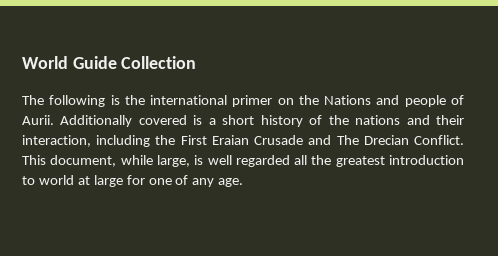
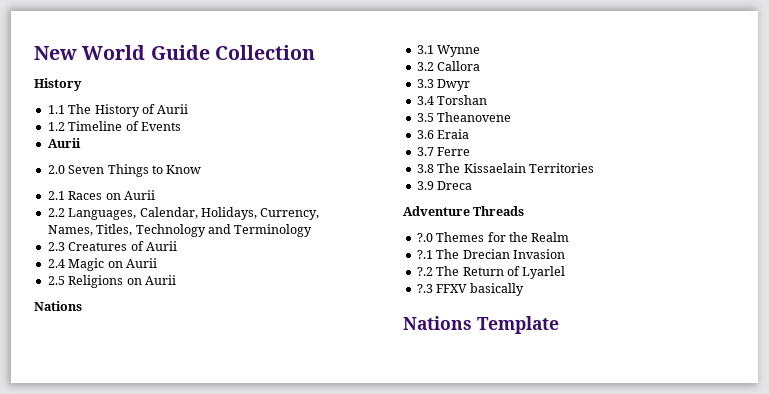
- World Guide Collection
- The following is the international primer on the Nations and people of Aurii. Additionally covered is a short history of the nations and their interaction, including the First Eraian Crusade and The Drecian Conflict. This document, while large, is well regarded all the greatest introduction to world at large for one of any age.
+ New World Guide Collection
+ History
+ 1.1 The History of Aurii
+ 1.2 Timeline of Events
+ Aurii
+ 2.0 Seven Things to Know
+ 2.1 Races on Aurii
+ 2.2 Languages, Calendar, Holidays, Currency, Names, Titles, Technology and Terminology
+ 2.3 Creatures of Aurii
+ 2.4 Magic on Aurii
+ 2.5 Religions on Aurii
+ Nations
+ 3.1 Wynne
+ 3.2 Callora
+ 3.3 Dwyr
+ 3.4 Torshan
+ 3.5 Theanovene
+ 3.6 Eraia
+ 3.7 Ferre
+ 3.8 The Kissaelain Territories
+ 3.9 Dreca
+ Adventure Threads
+ ?.0 Themes for the Realm
+ ?.1 The Drecian Invasion
+ ?.2 The Return of Lyarlel
+ ?.3 FFXV basically
+ Nations Template

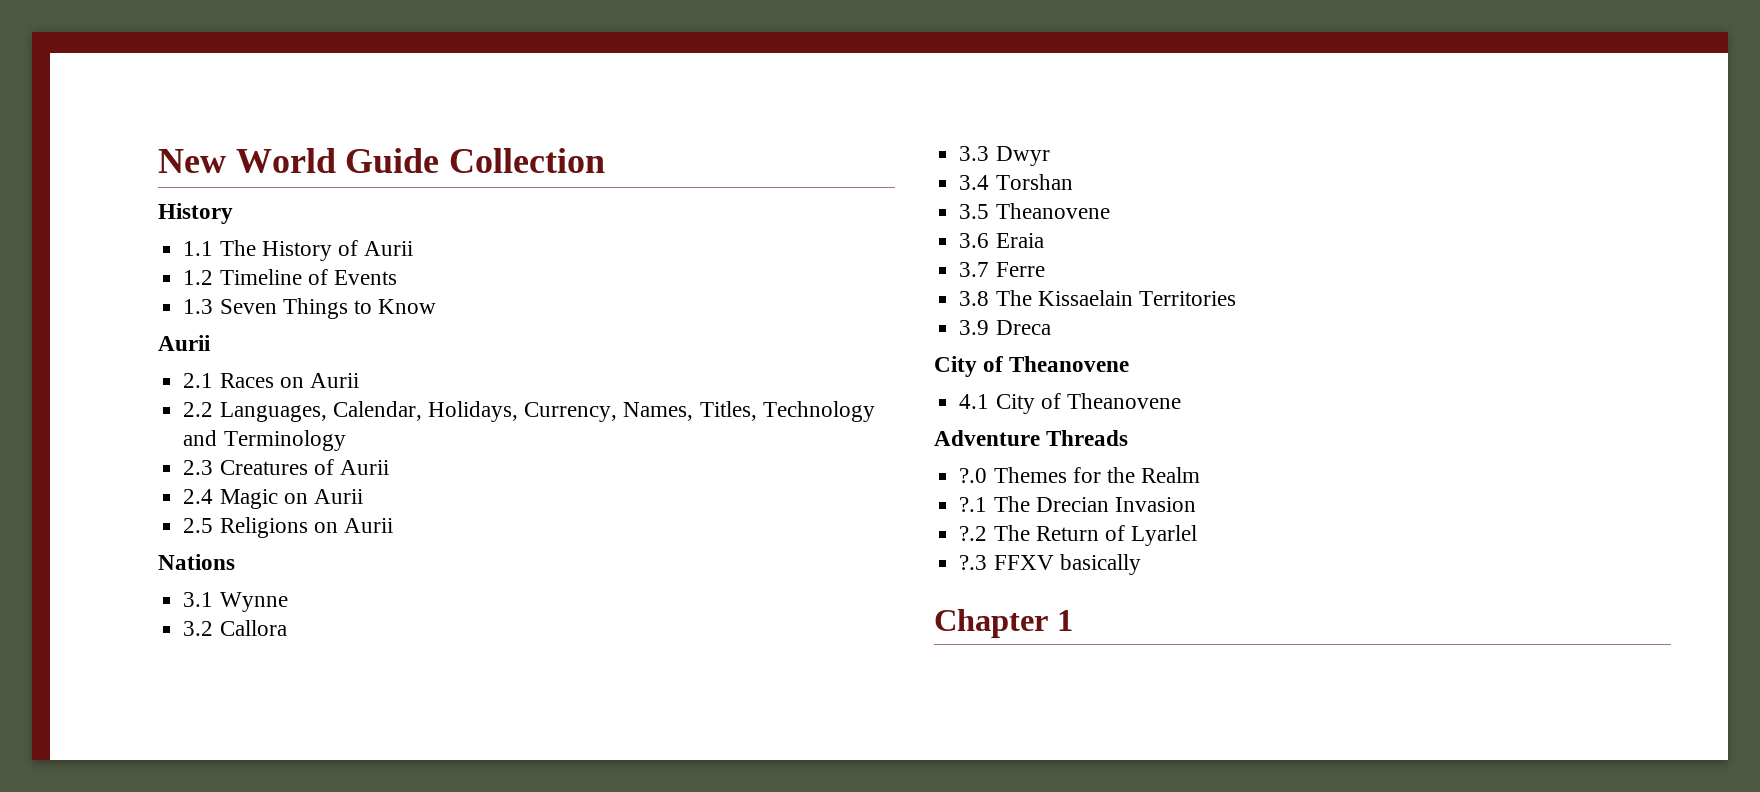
  1.2 Timeline of Events
+ 1.3 Seven Things to Know
  Aurii
- 2.0 Seven Things to Know
  3.9 Dreca
+ City of Theanovene
+ 4.1 City of Theanovene
- Nations Template
+ Chapter 1

